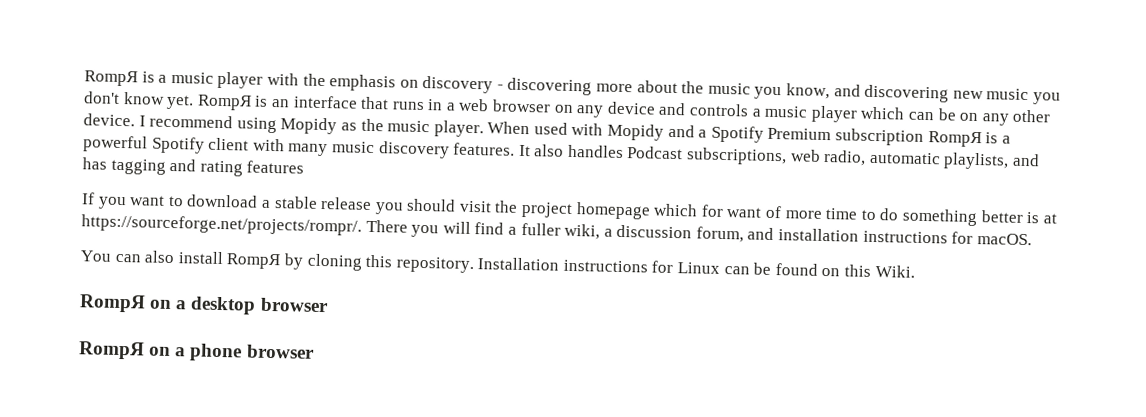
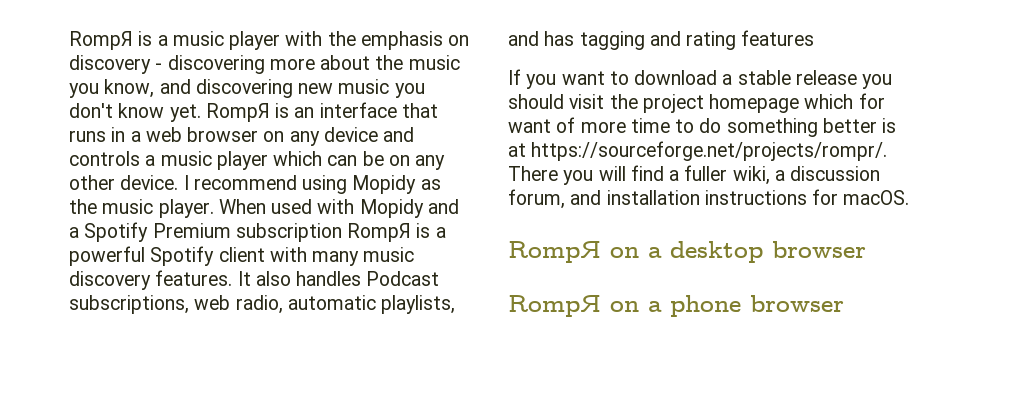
- You can also install RompЯ by cloning this repository. Installation instructions for Linux can be found on this Wiki.

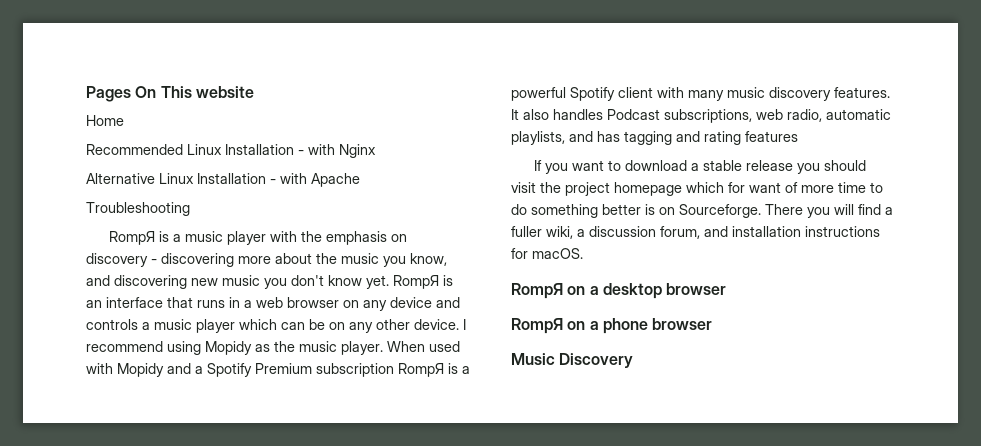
+ Pages On This website
+ Home
+ Recommended Linux Installation - with Nginx
+ Alternative Linux Installation - with Apache
+ Troubleshooting
- If you want to download a stable release you should visit the project homepage which for want of more time to do something better is at https://sourceforge.net/projects/rompr/. There you will find a fuller wiki, a discussion forum, and installation instructions for macOS.
+ If you want to download a stable release you should visit the project homepage which for want of more time to do something better is on Sourceforge. There you will find a fuller wiki, a discussion forum, and installation instructions for macOS.
+ Music Discovery

